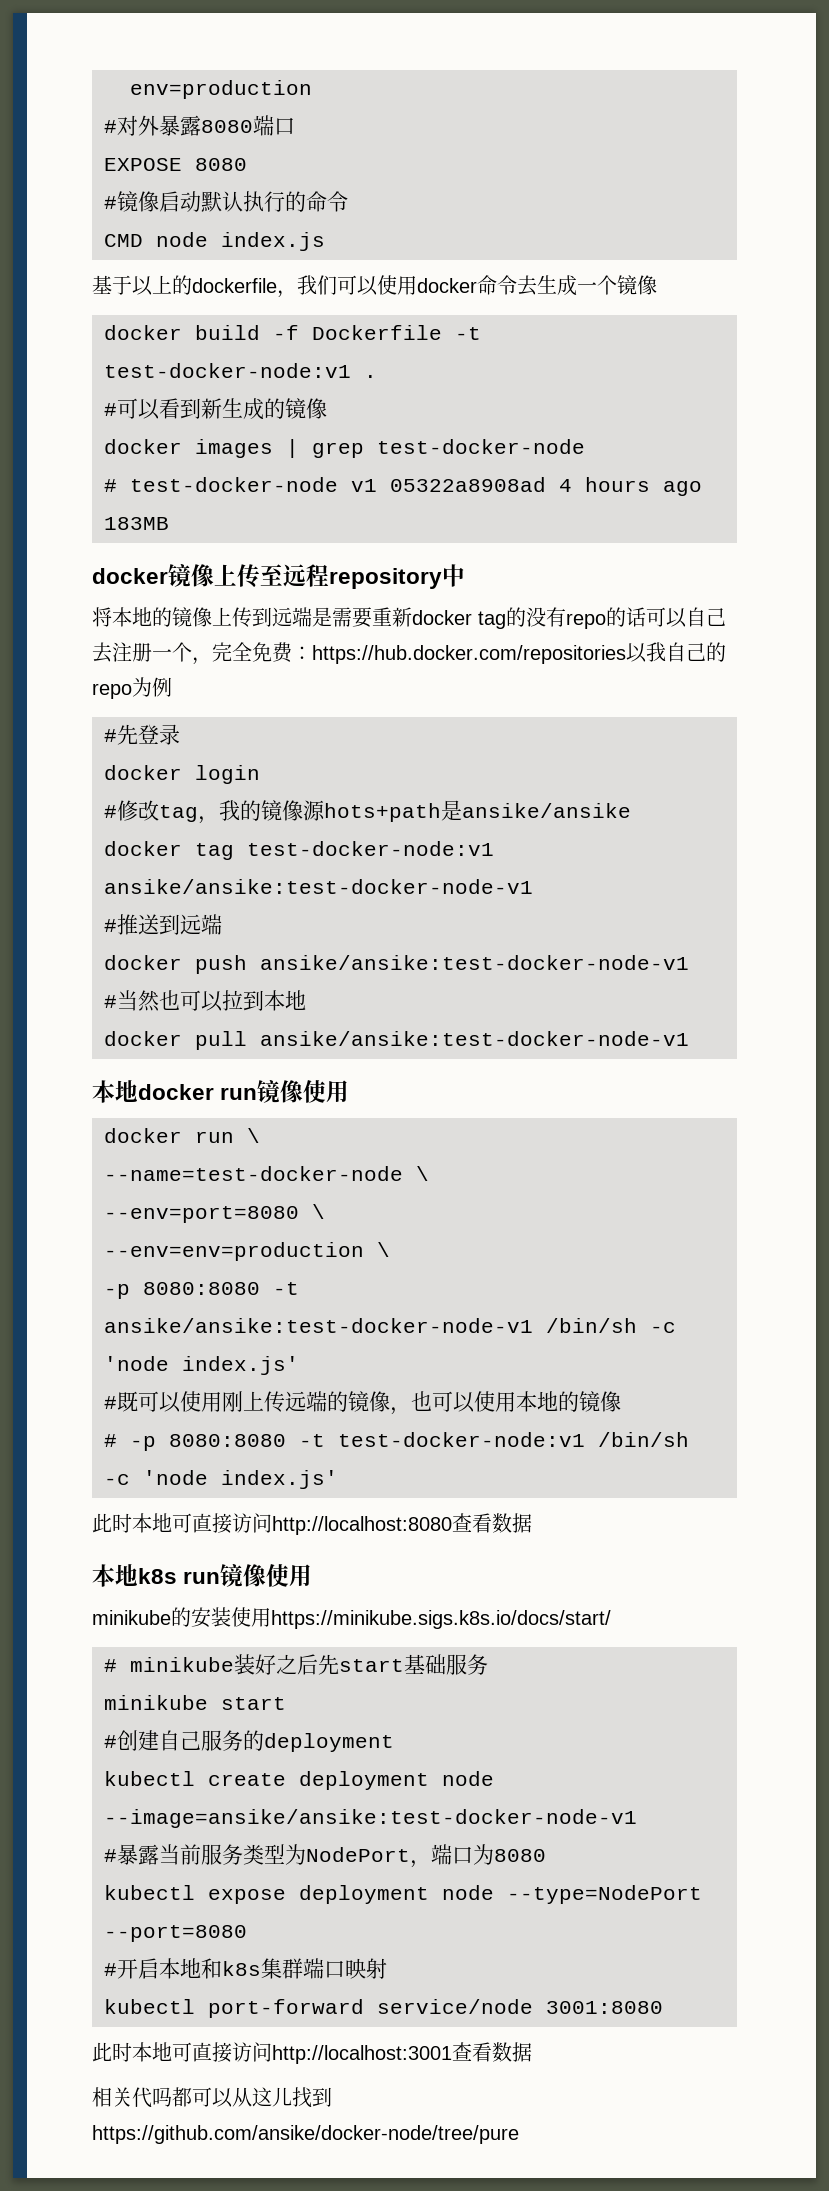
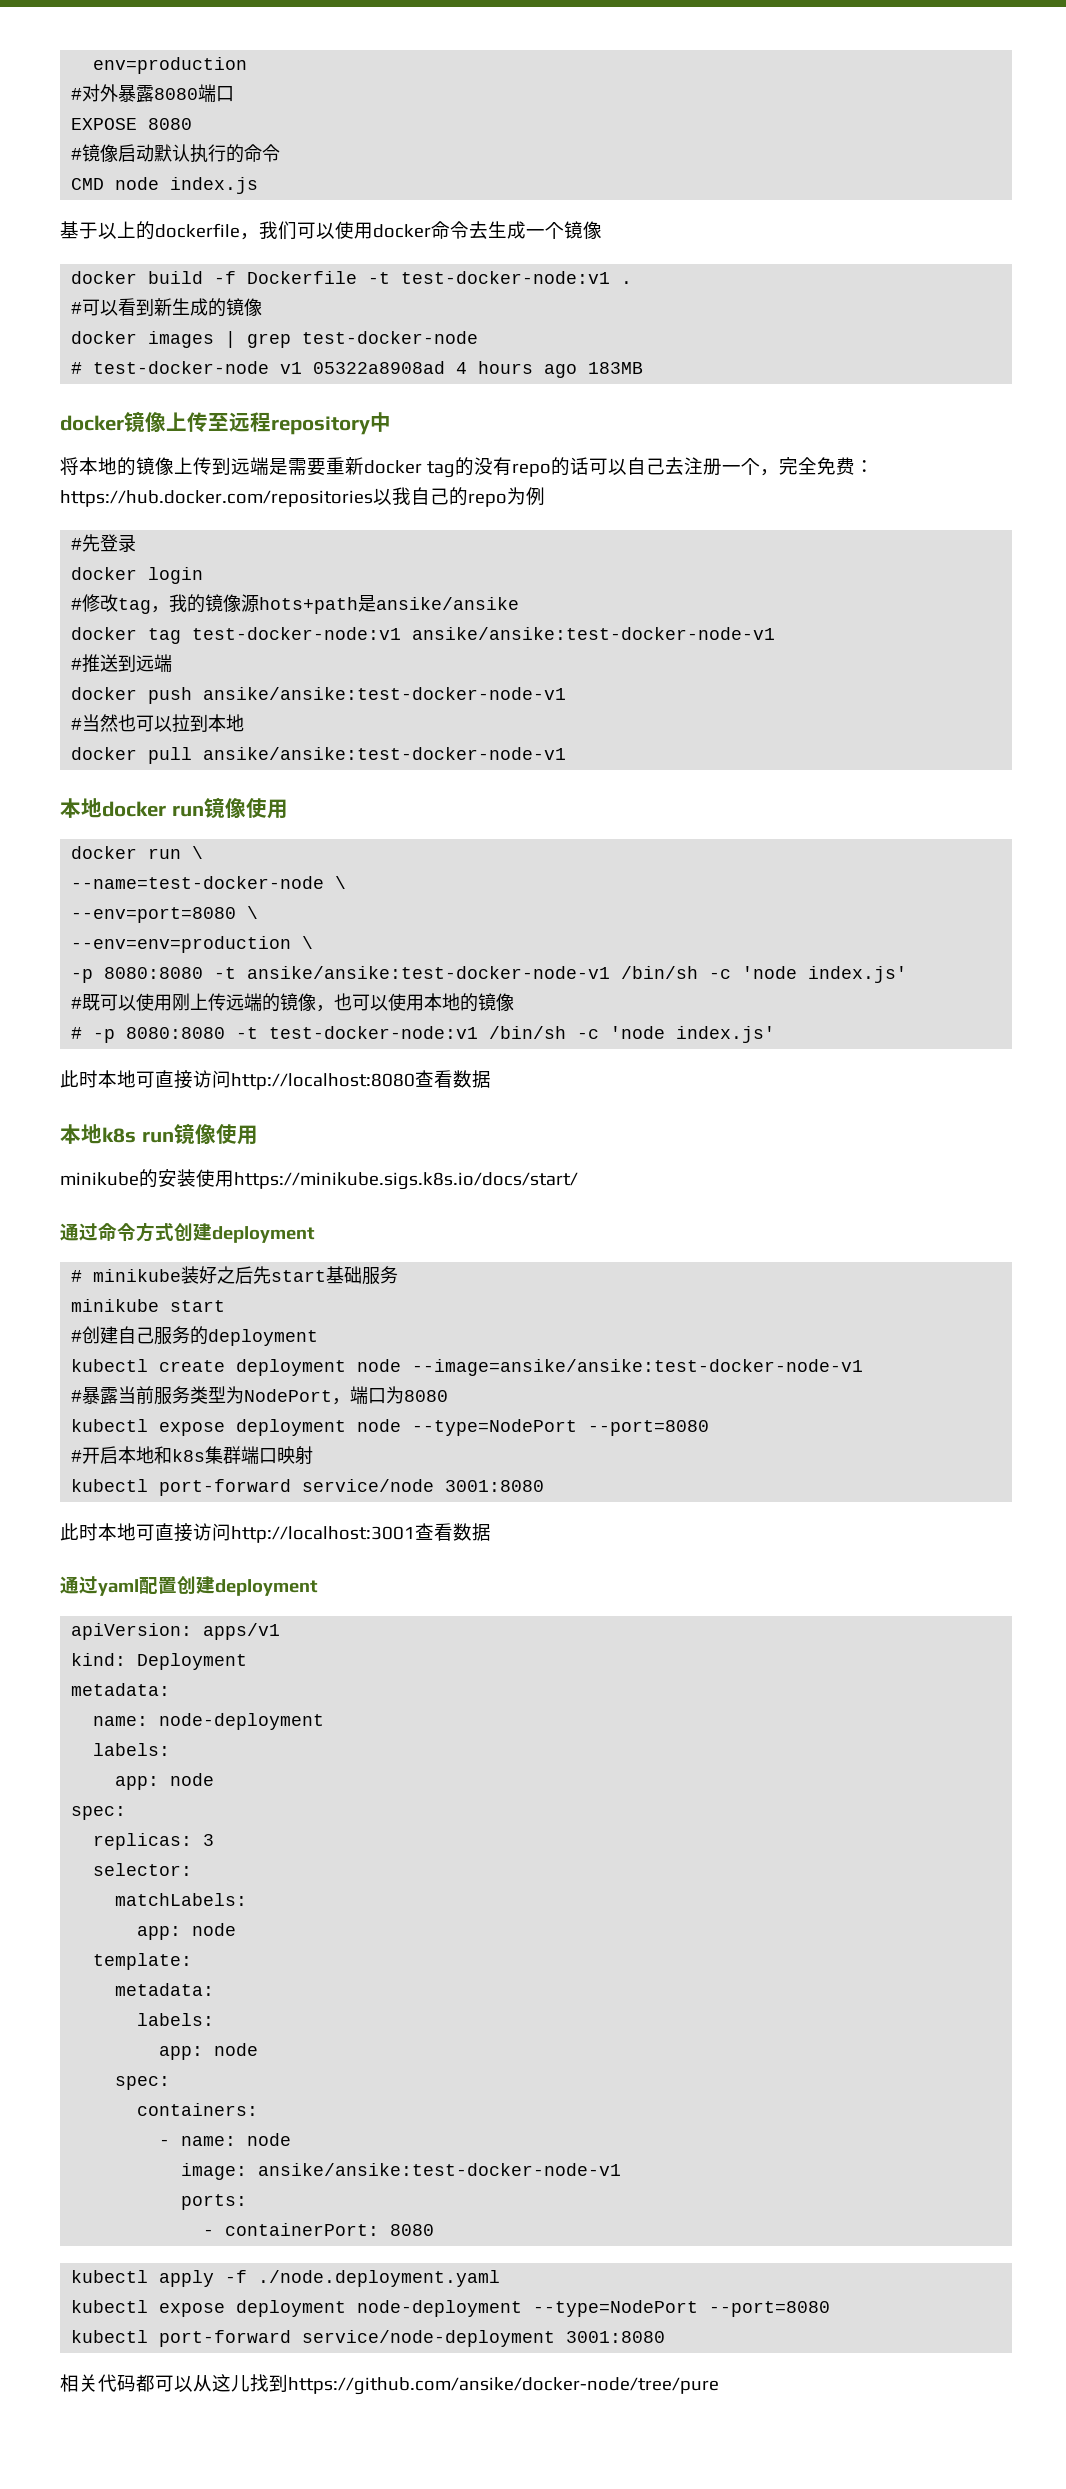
+ 通过命令方式创建deployment
+ 通过yaml配置创建deployment
+ apiVersion: apps/v1
+ kind: Deployment
+ metadata:
+ name: node-deployment
+ labels:
+ app: node
+ spec:
+ replicas: 3
+ selector:
+ matchLabels:
+ app: node
+ template:
+ metadata:
+ labels:
+ app: node
+ spec:
+ containers:
+ - name: node
+ image: ansike/ansike:test-docker-node-v1
+ ports:
+ - containerPort: 8080
+ kubectl apply -f ./node.deployment.yaml
+ kubectl expose deployment node-deployment --type=NodePort --port=8080
+ kubectl port-forward service/node-deployment 3001:8080
- 相关代吗都可以从这儿找到https://github.com/ansike/docker-node/tree/pure
+ 相关代码都可以从这儿找到https://github.com/ansike/docker-node/tree/pure

